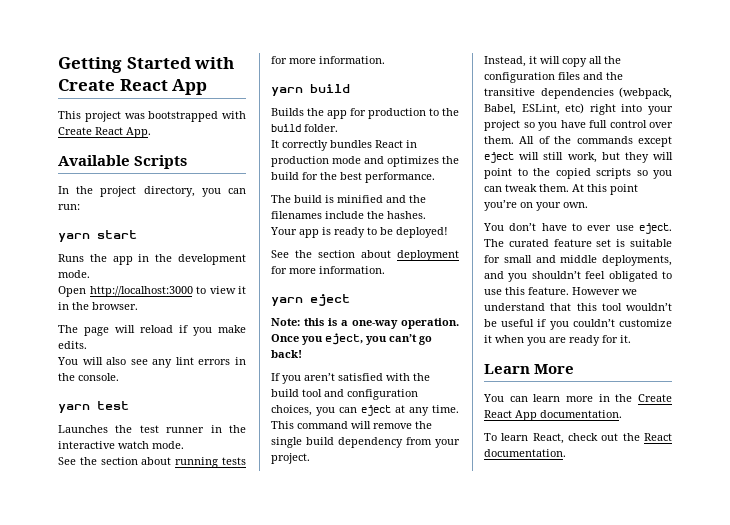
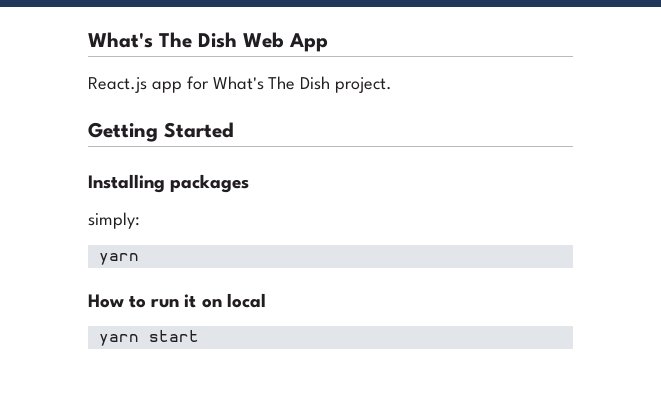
- Getting Started with Create React App
- This project was bootstrapped with Create React App.
- Available Scripts
- In the project directory, you can run:
+ What's The Dish Web App
+ React.js app for What's The Dish project.
+ Getting Started
+ Installing packages
+ simply:
+ yarn
+ How to run it on local
  yarn start
- Runs the app in the development mode.
- Open http://localhost:3000 to view it in the browser.
- The page will reload if you make edits.
- You will also see any lint errors in the console.
- yarn test
- Launches the test runner in the interactive watch mode.
- See the section about running tests for more information.
- yarn build
- Builds the app for production to the build folder.
- It correctly bundles React in production mode and optimizes the build for the best performance.
- The build is minified and the filenames include the hashes.
- Your app is ready to be deployed!
- See the section about deployment for more information.
- yarn eject
- Note: this is a one-way operation. Once you eject, you can’t go back!
- If you aren’t satisfied with the build tool and configuration choices, you can eject at any time. This command will remove the single build dependency from your project.
- Instead, it will copy all the configuration files and the transitive dependencies (webpack, Babel, ESLint, etc) right into your project so you have full control over them. All of the commands except eject will still work, but they will point to the copied scripts so you can tweak them. At this point you’re on your own.
- You don’t have to ever use eject. The curated feature set is suitable for small and middle deployments, and you shouldn’t feel obligated to use this feature. However we understand that this tool wouldn’t be useful if you couldn’t customize it when you are ready for it.
- Learn More
- You can learn more in the Create React App documentation.
- To learn React, check out the React documentation.

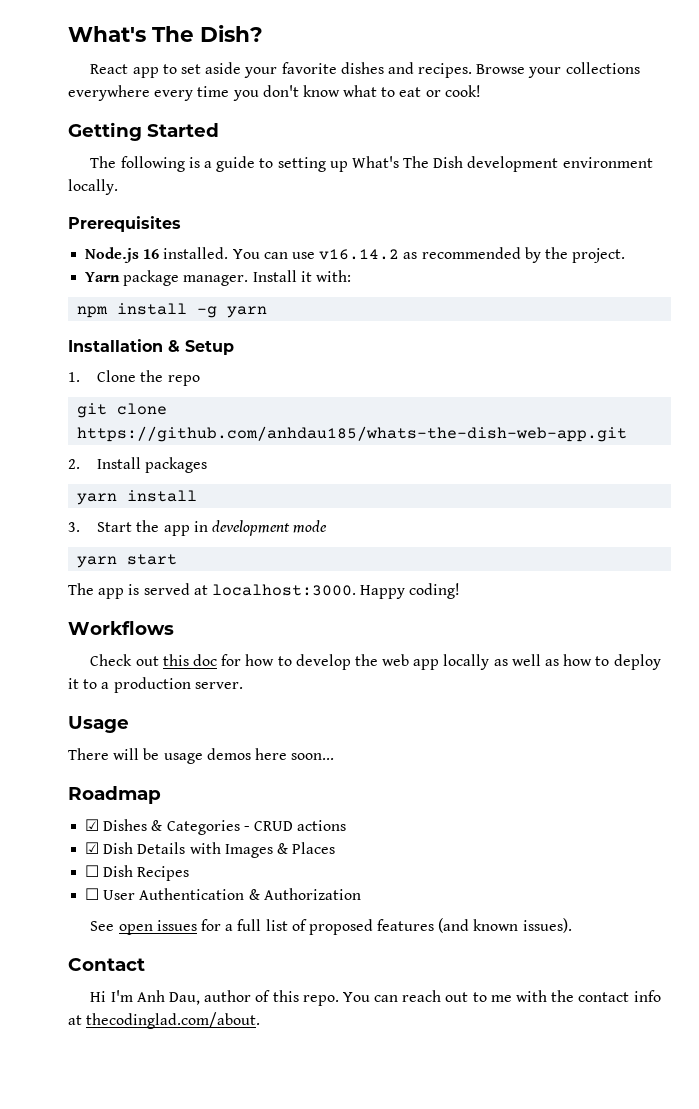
- What's The Dish Web App
- React.js app for What's The Dish project.
+ What's The Dish?
+ React app to set aside your favorite dishes and recipes. Browse your collections everywhere every time you don't know what to eat or cook!
  Getting Started
- Installing packages
- simply:
- yarn
- How to run it on local
+ The following is a guide to setting up What's The Dish development environment locally.
+ Prerequisites
+ Node.js 16 installed. You can use v16.14.2 as recommended by the project.
+ Yarn package manager. Install it with:
+ npm install -g yarn
+ Installation & Setup
+ 1. Clone the repo
+ git clone https://github.com/anhdau185/whats-the-dish-web-app.git
+ 2. Install packages
+ yarn install
+ 3. Start the app in development mode
  yarn start
+ The app is served at localhost:3000. Happy coding!
+ Workflows
+ Check out this doc for how to develop the web app locally as well as how to deploy it to a production server.
+ Usage
+ There will be usage demos here soon...
+ Roadmap
+ ☑ Dishes & Categories - CRUD actions
+ ☑ Dish Details with Images & Places
+ ☐ Dish Recipes
+ ☐ User Authentication & Authorization
+ See open issues for a full list of proposed features (and known issues).
+ Contact
+ Hi I'm Anh Dau, author of this repo. You can reach out to me with the contact info at thecodinglad.com/about.

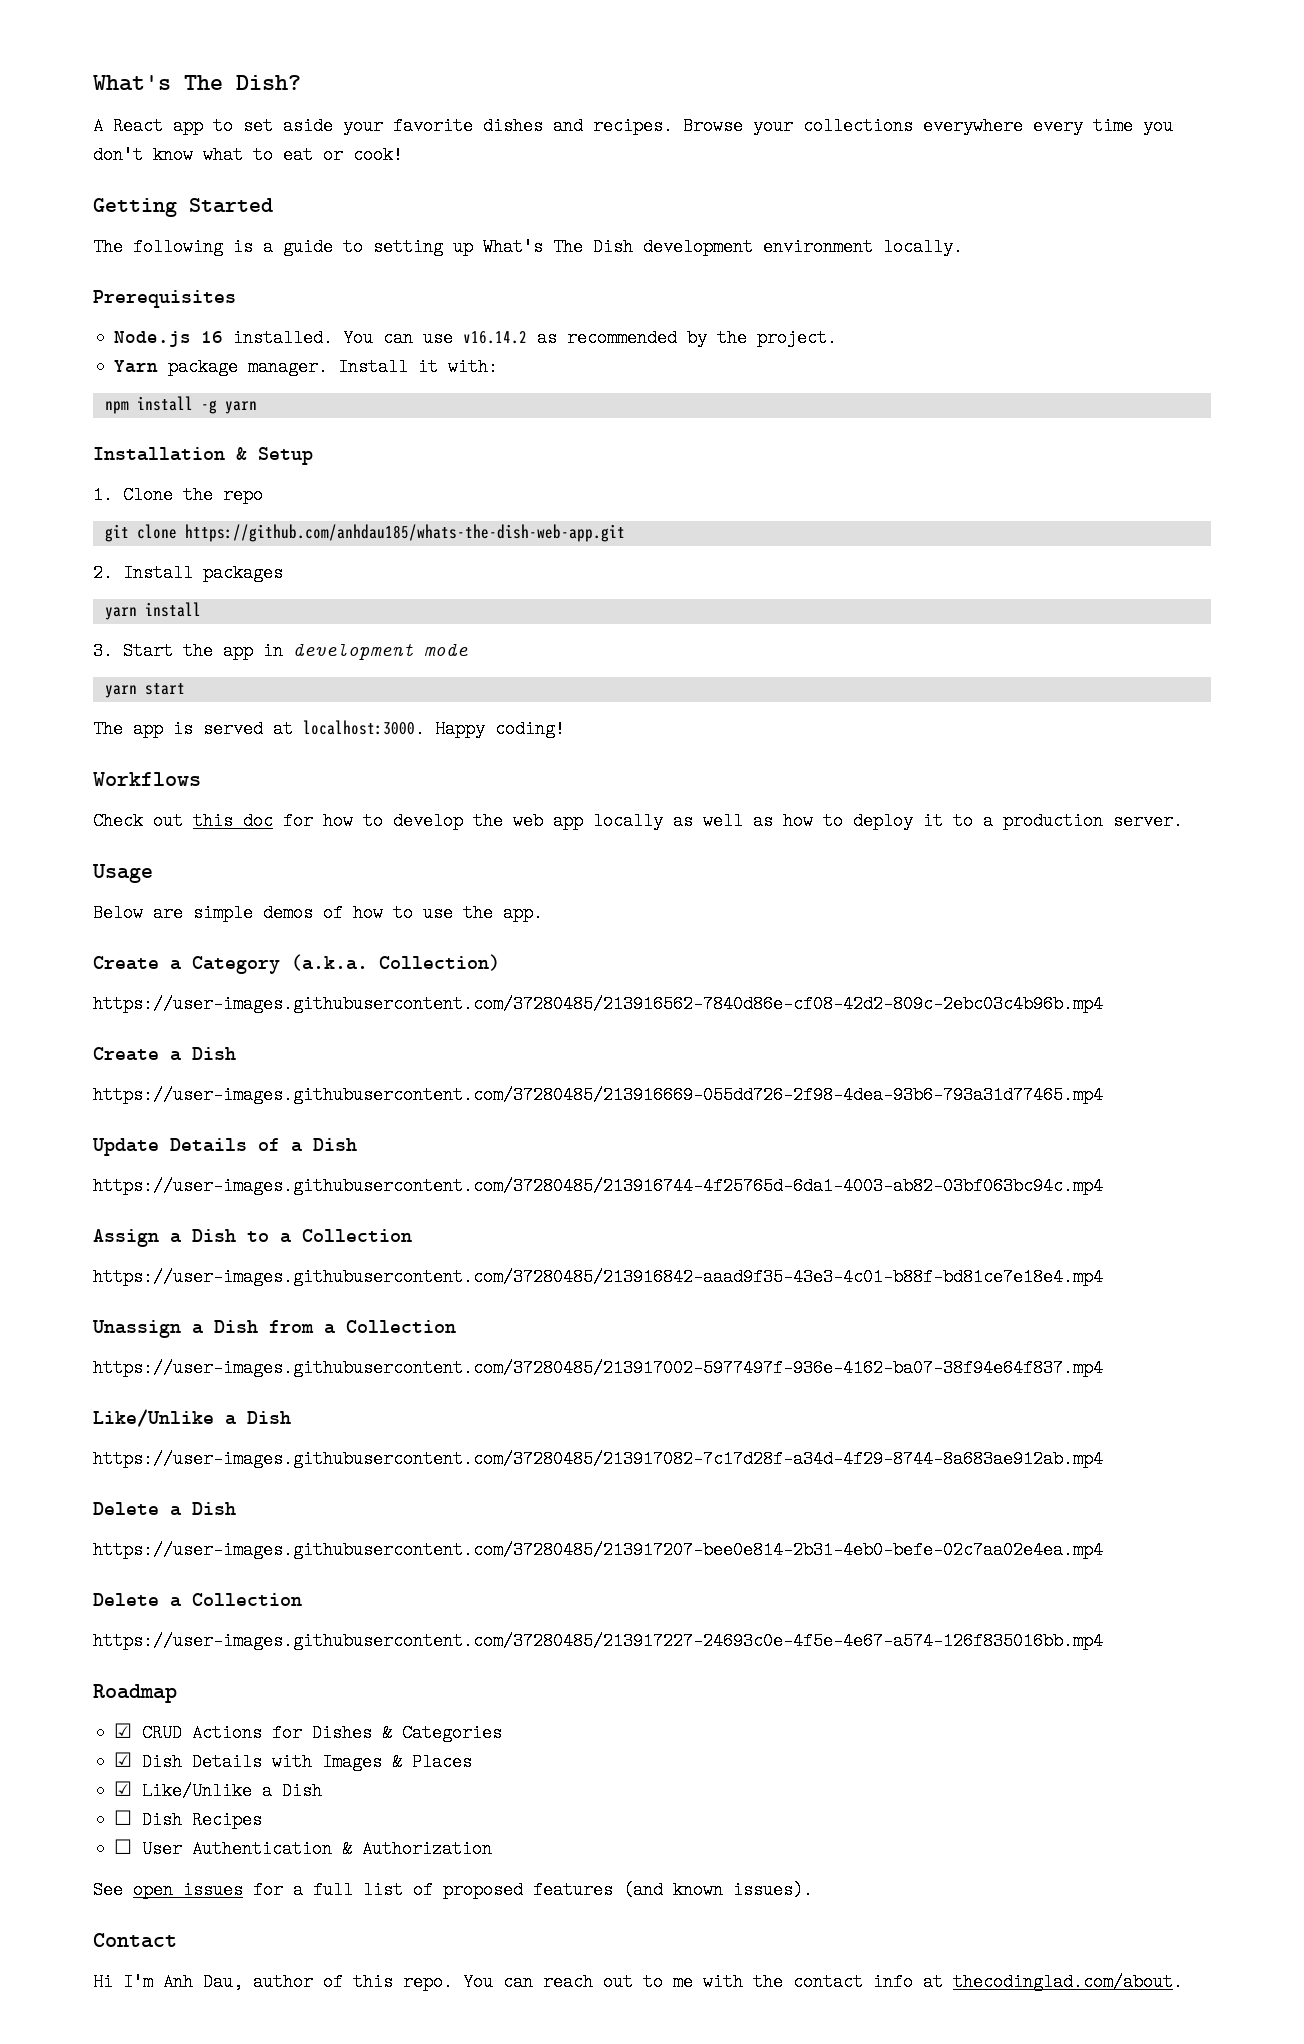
- React app to set aside your favorite dishes and recipes.
+ A React app to set aside your favorite dishes and recipes.
- There will be usage demos here soon...
+ Below are simple demos of how to use the app.
+ Create a Category (a.k.a. Collection)
+ https://user-images.githubusercontent.com/37280485/213916562-7840d86e-cf08-42d2-809c-2ebc03c4b96b.mp4
+ Create a Dish
+ https://user-images.githubusercontent.com/37280485/213916669-055dd726-2f98-4dea-93b6-793a31d77465.mp4
+ Update Details of a Dish
+ https://user-images.githubusercontent.com/37280485/213916744-4f25765d-6da1-4003-ab82-03bf063bc94c.mp4
+ Assign a Dish to a Collection
+ https://user-images.githubusercontent.com/37280485/213916842-aaad9f35-43e3-4c01-b88f-bd81ce7e18e4.mp4
+ Unassign a Dish from a Collection
+ https://user-images.githubusercontent.com/37280485/213917002-5977497f-936e-4162-ba07-38f94e64f837.mp4
+ Like/Unlike a Dish
+ https://user-images.githubusercontent.com/37280485/213917082-7c17d28f-a34d-4f29-8744-8a683ae912ab.mp4
+ Delete a Dish
+ https://user-images.githubusercontent.com/37280485/213917207-bee0e814-2b31-4eb0-befe-02c7aa02e4ea.mp4
+ Delete a Collection
+ https://user-images.githubusercontent.com/37280485/213917227-24693c0e-4f5e-4e67-a574-126f835016bb.mp4
- ☑ Dishes & Categories - CRUD actions
+ ☑ CRUD Actions for Dishes & Categories
+ ☑ Like/Unlike a Dish

